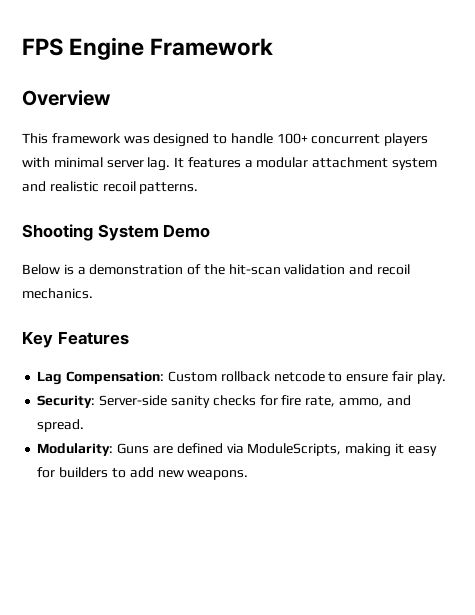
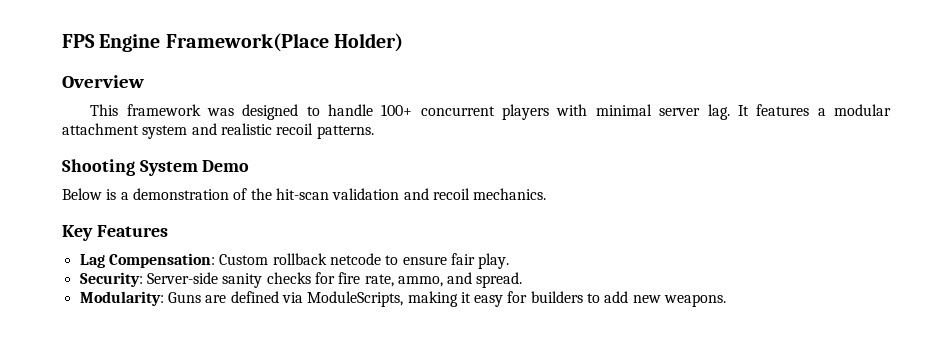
- FPS Engine Framework
+ FPS Engine Framework(Place Holder)

